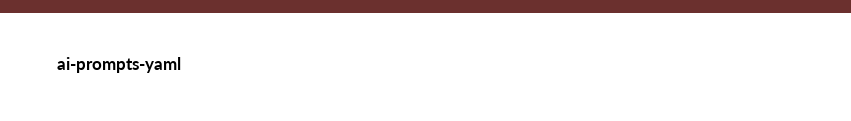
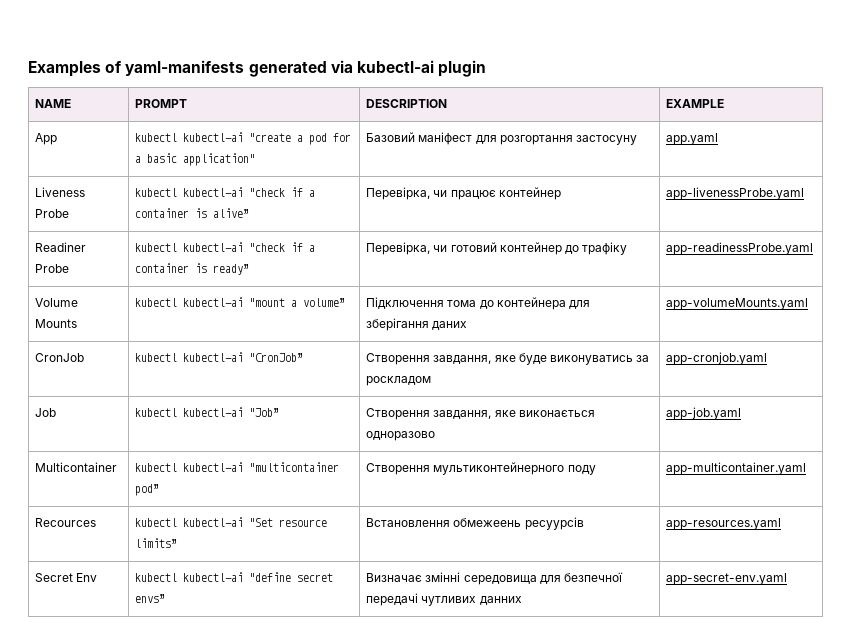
- ai-prompts-yaml
+ Examples of yaml-manifests generated via kubectl-ai plugin
+ NAME | PROMPT | DESCRIPTION | EXAMPLE
+ App | kubectl kubectl-ai "create a pod for a basic application" | Базовий маніфест для розгортання застосуну | app.yaml
+ Liveness Probe | kubectl kubectl-ai "check if a container is alive” | Перевірка, чи працює контейнер | app-livenessProbe.yaml
+ Readiner Probe | kubectl kubectl-ai "check if a container is ready” | Перевірка, чи готовий контейнер до трафіку | app-readinessProbe.yaml
+ Volume Mounts | kubectl kubectl-ai "mount a volume” | Підключення тома до контейнера для зберігання даних | app-volumeMounts.yaml
+ CronJob | kubectl kubectl-ai "CronJob” | Створення завдання, яке буде виконуватись за роскладом | app-cronjob.yaml
+ Job | kubectl kubectl-ai "Job” | Створення завдання, яке виконається одноразово | app-job.yaml
+ Multicontainer | kubectl kubectl-ai "multicontainer pod” | Створення мультиконтейнерного поду | app-multicontainer.yaml
+ Recources | kubectl kubectl-ai "Set resource limits” | Встановлення обмежеень ресуурсів | app-resources.yaml
+ Secret Env | kubectl kubectl-ai "define secret envs” | Визначає змінні середовища для безпечної передачі чутливих данних | app-secret-env.yaml

